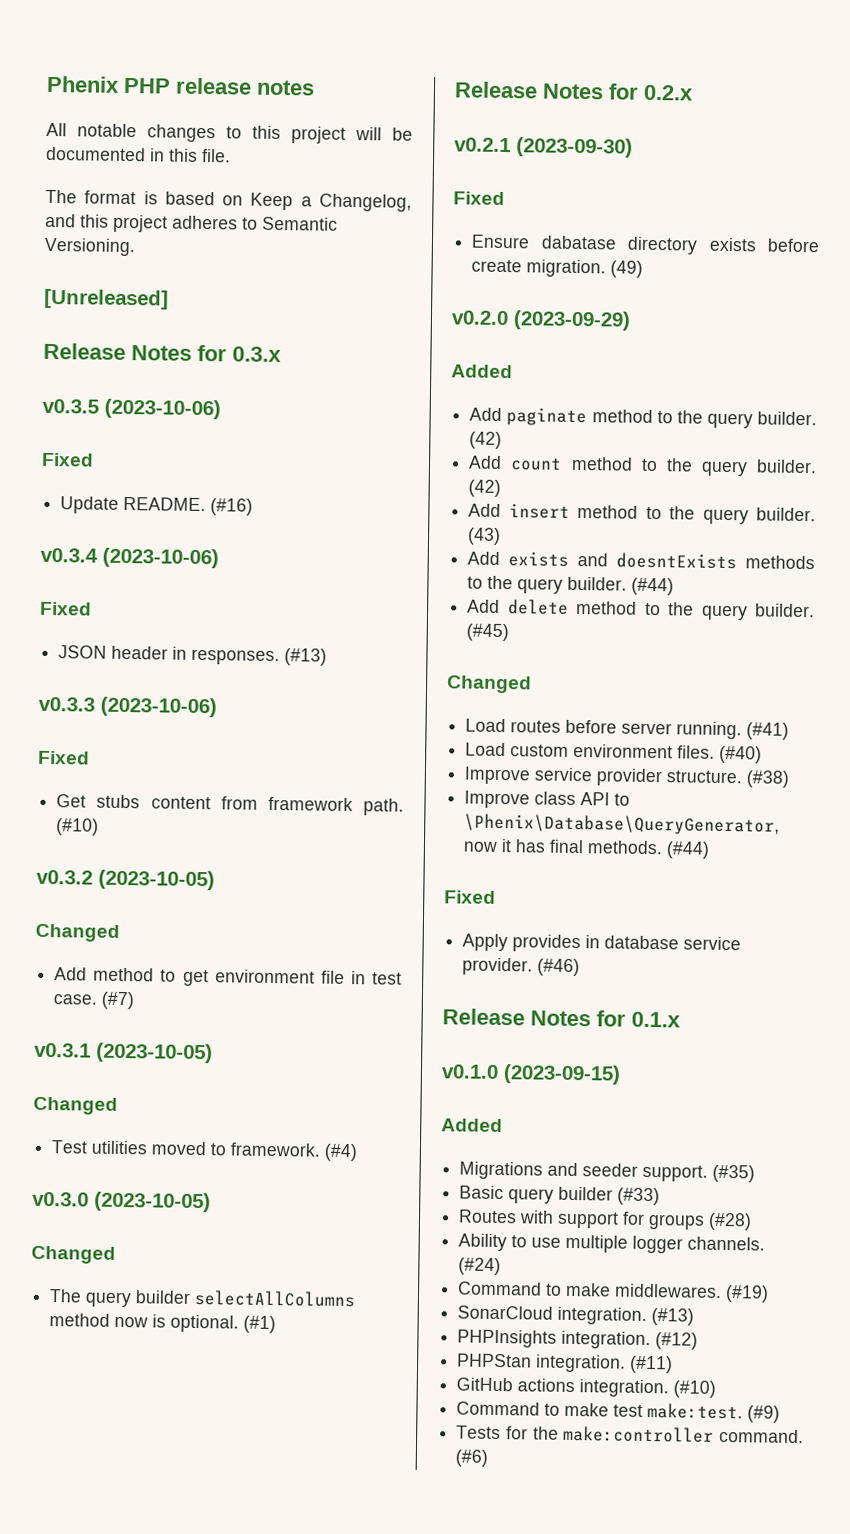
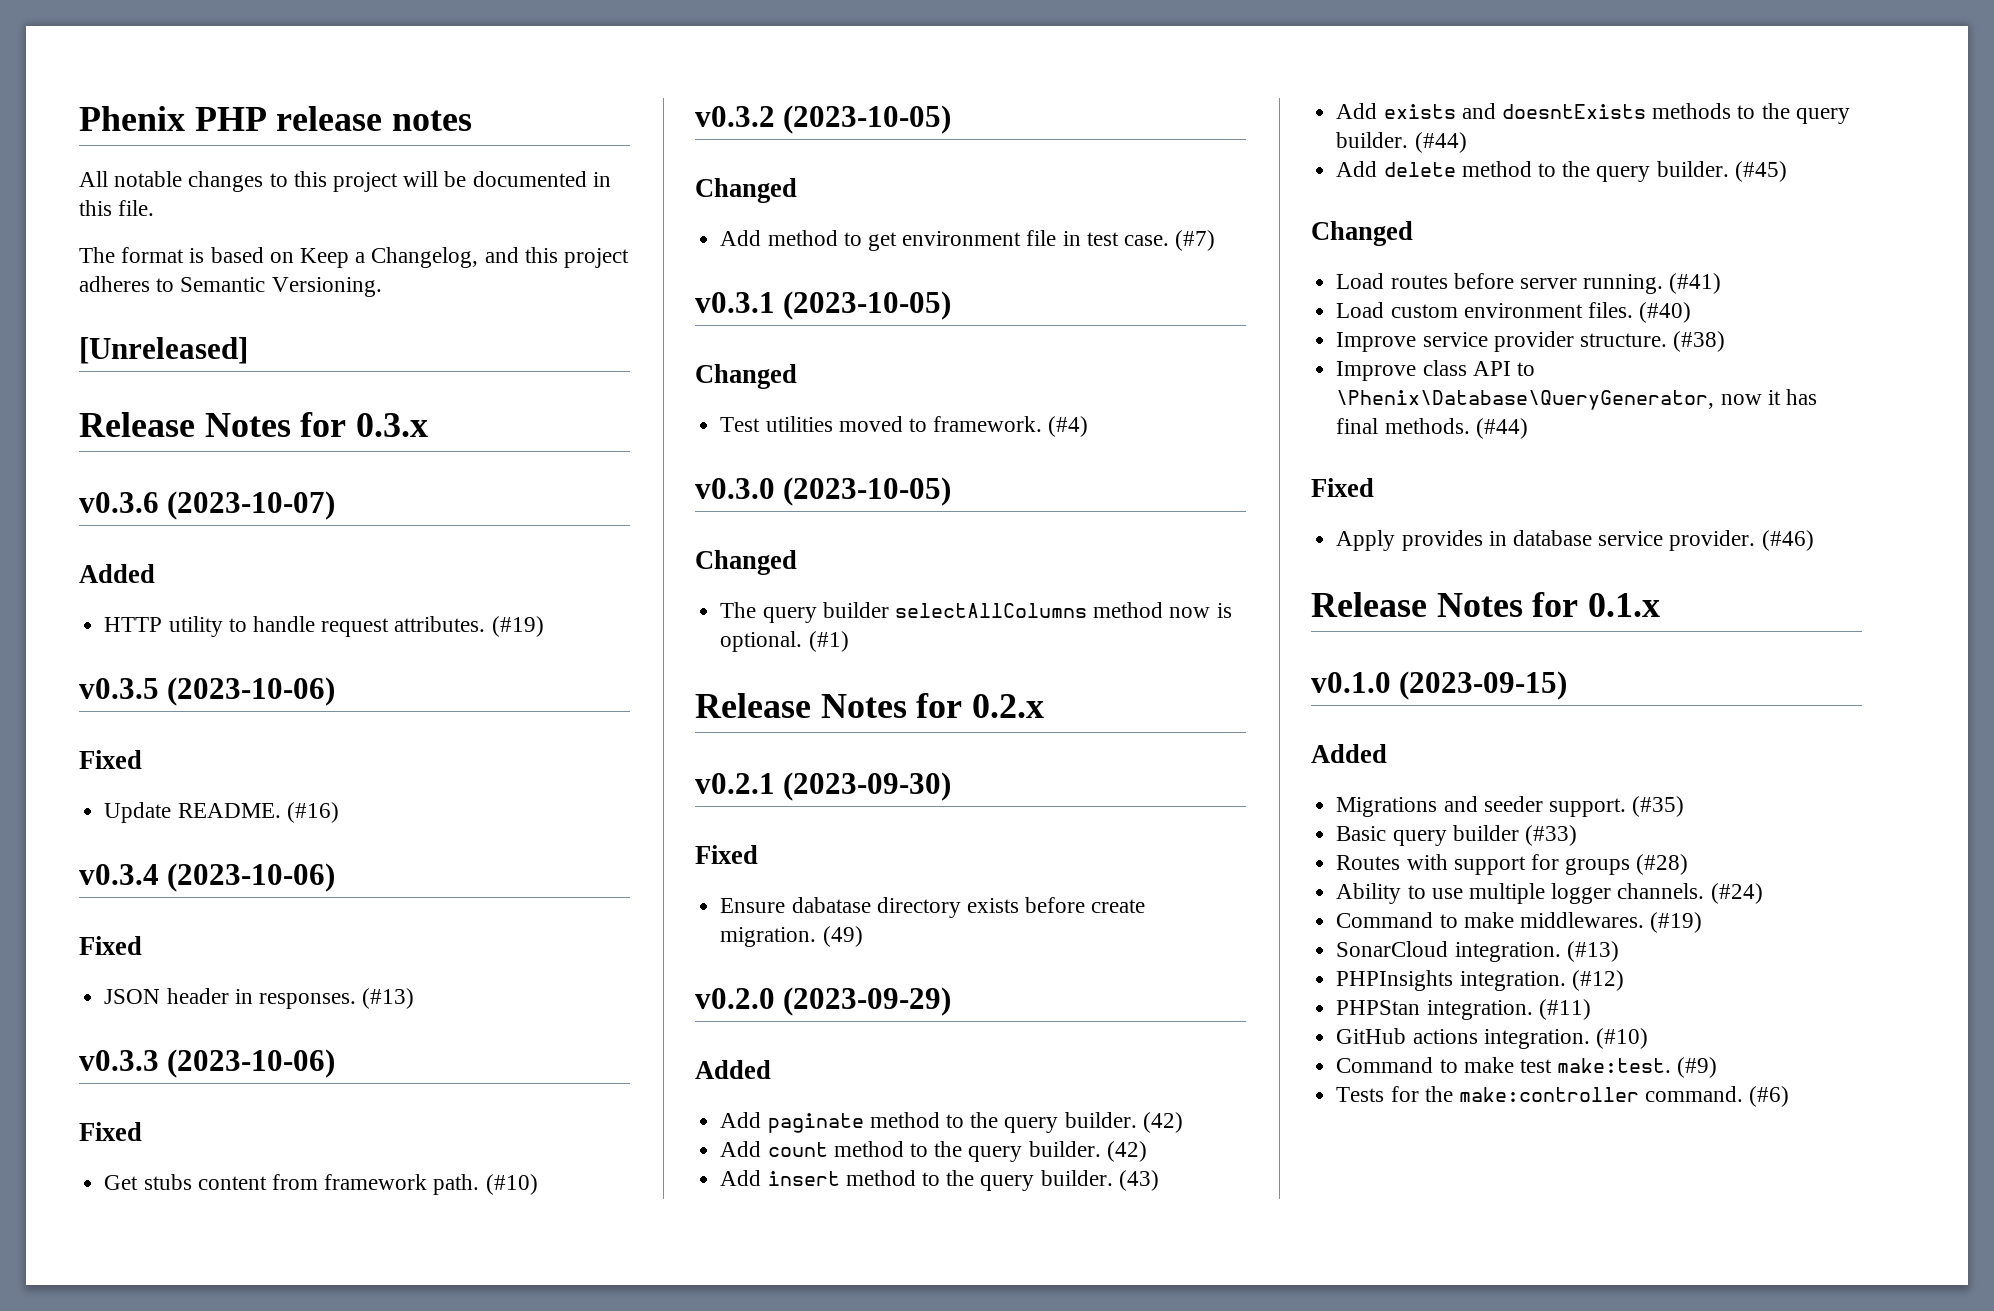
+ v0.3.6 (2023-10-07)
+ Added
+ HTTP utility to handle request attributes. (#19)

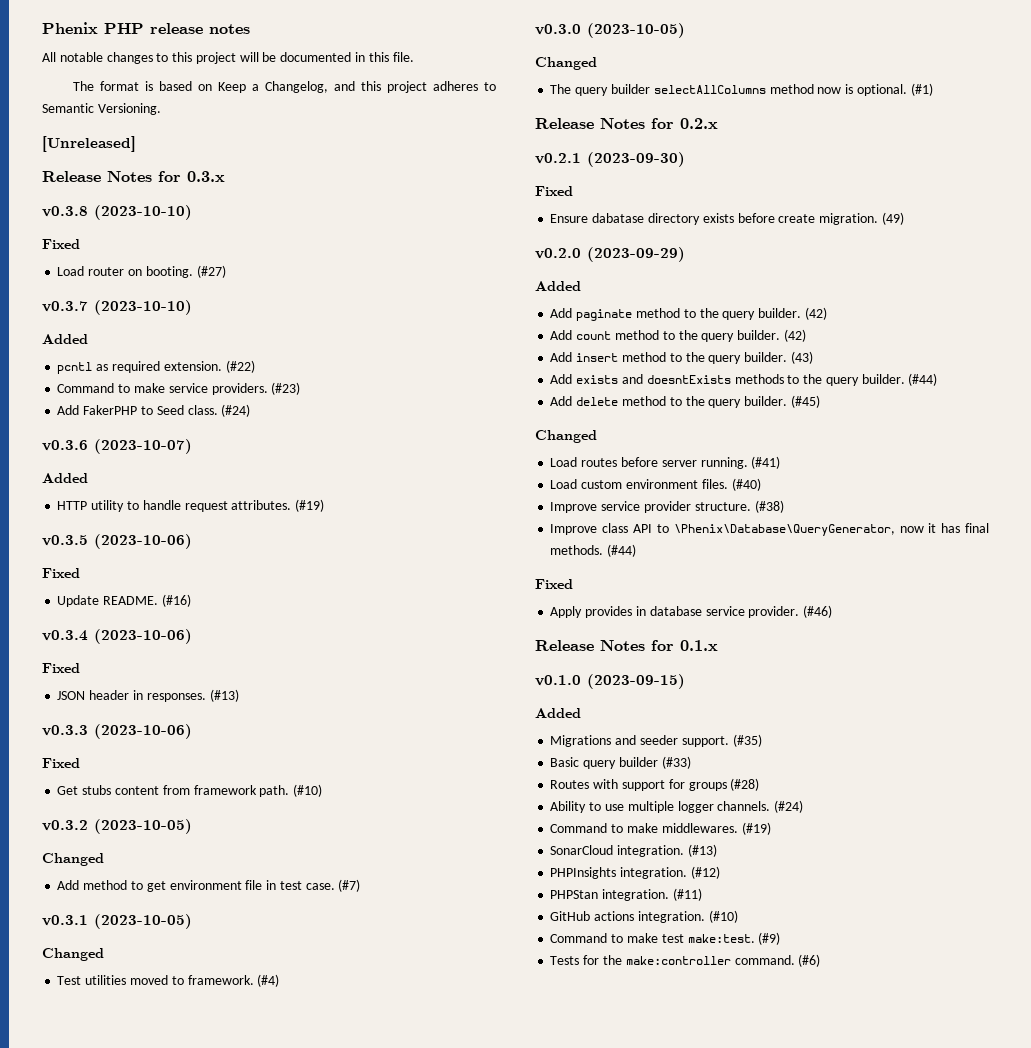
+ v0.3.8 (2023-10-10)
+ Fixed
+ Load router on booting. (#27)
+ v0.3.7 (2023-10-10)
+ Added
+ pcntl as required extension. (#22)
+ Command to make service providers. (#23)
+ Add FakerPHP to Seed class. (#24)

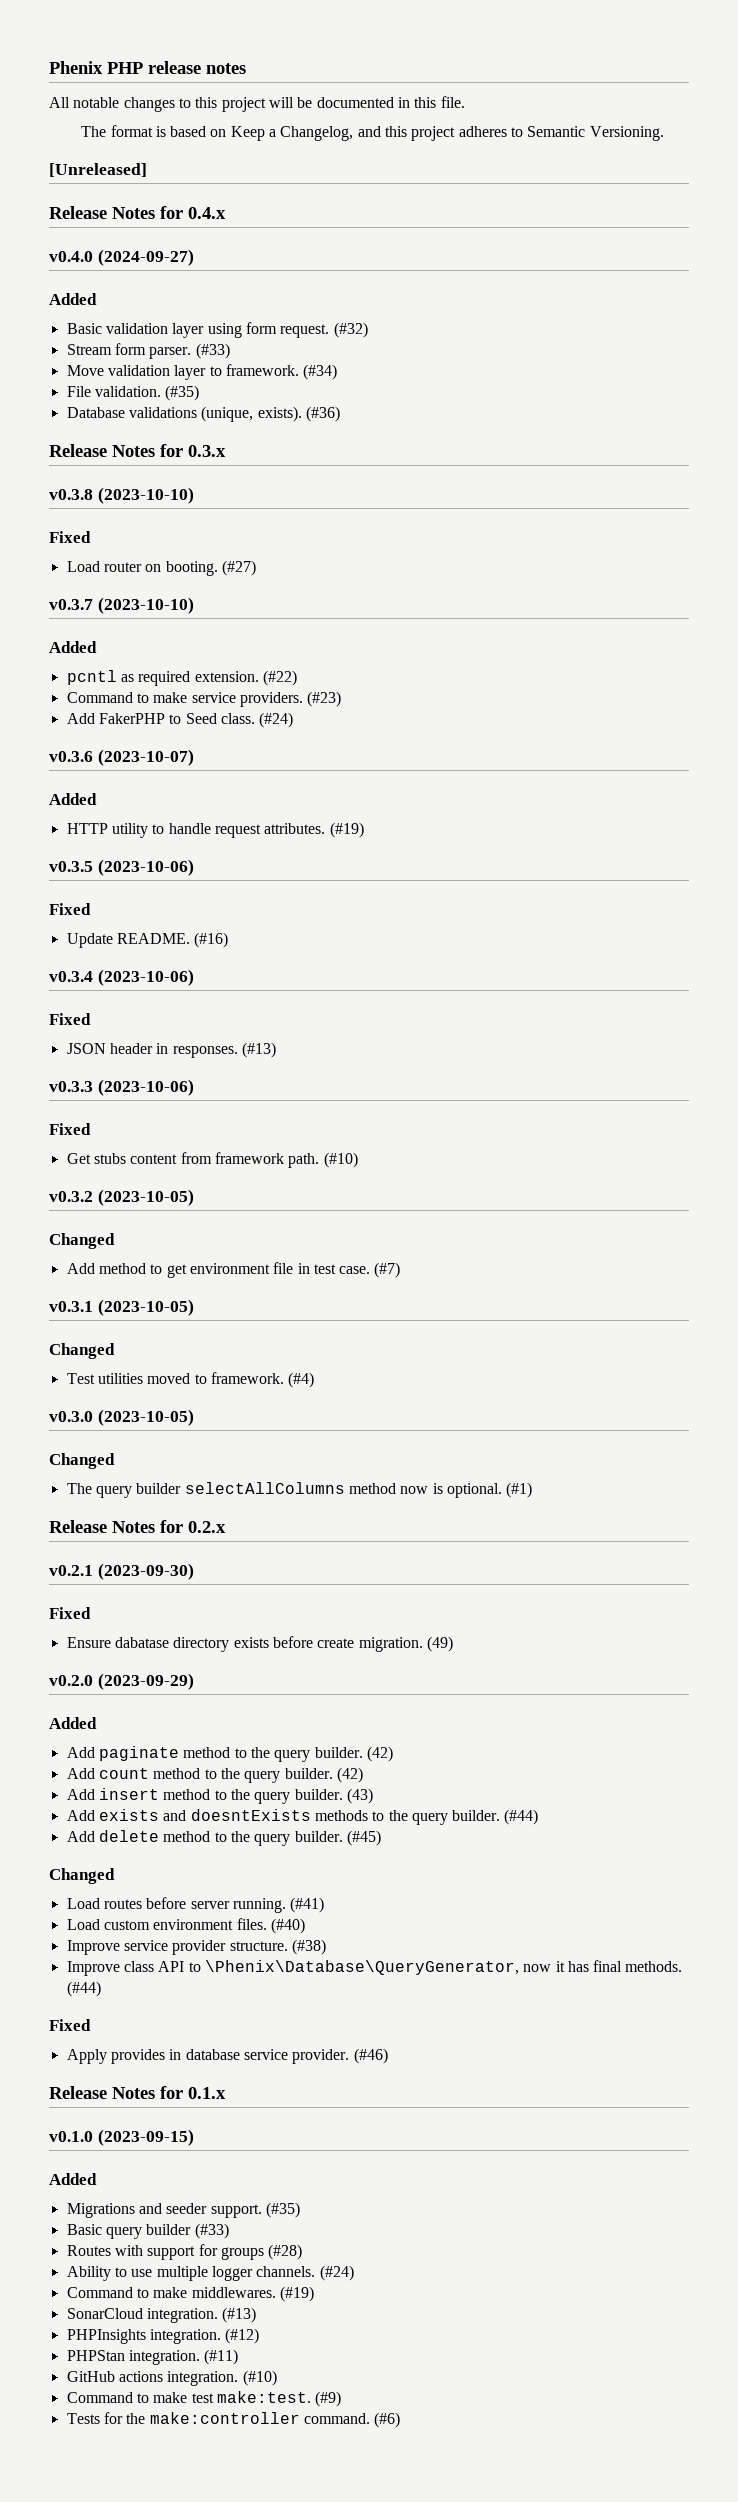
+ Release Notes for 0.4.x
+ v0.4.0 (2024-09-27)
+ Added
+ Basic validation layer using form request. (#32)
+ Stream form parser. (#33)
+ Move validation layer to framework. (#34)
+ File validation. (#35)
+ Database validations (unique, exists). (#36)

